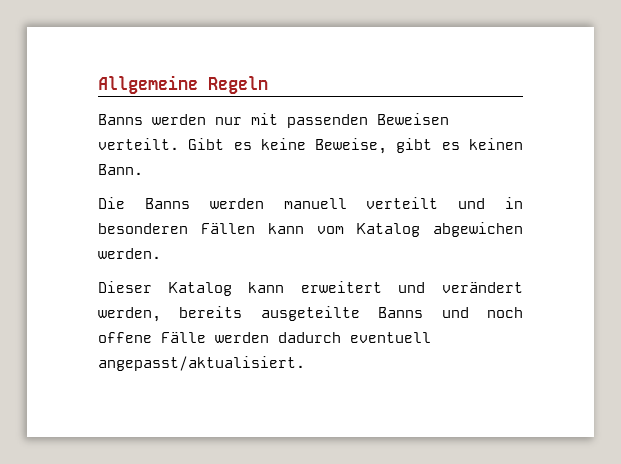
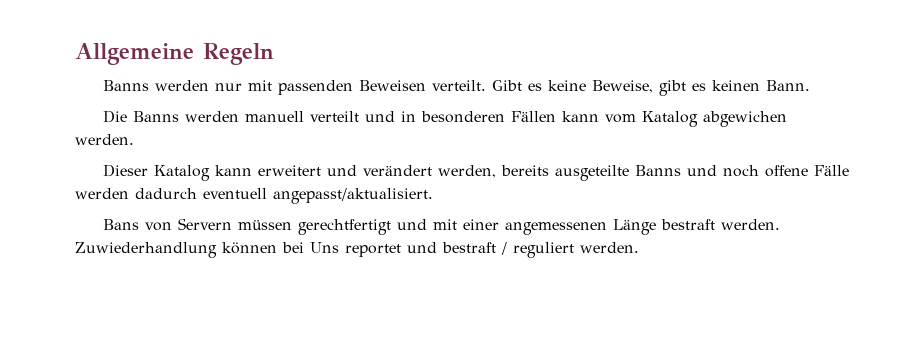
+ Bans von Servern müssen gerechtfertigt und mit einer angemessenen Länge bestraft werden. Zuwiederhandlung können bei Uns reportet und bestraft / reguliert werden.

